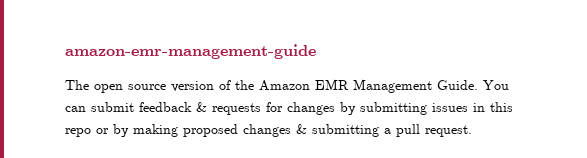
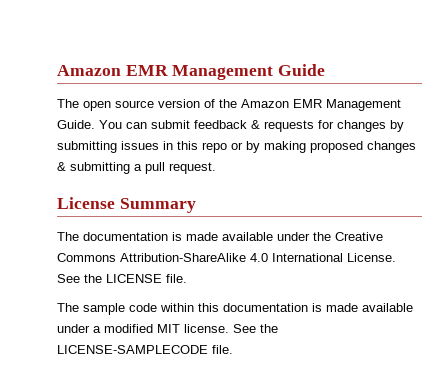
- amazon-emr-management-guide
+ Amazon EMR Management Guide
+ License Summary
+ The documentation is made available under the Creative Commons Attribution-ShareAlike 4.0 International License. See the LICENSE file.
+ The sample code within this documentation is made available under a modified MIT license. See the LICENSE-SAMPLECODE file.

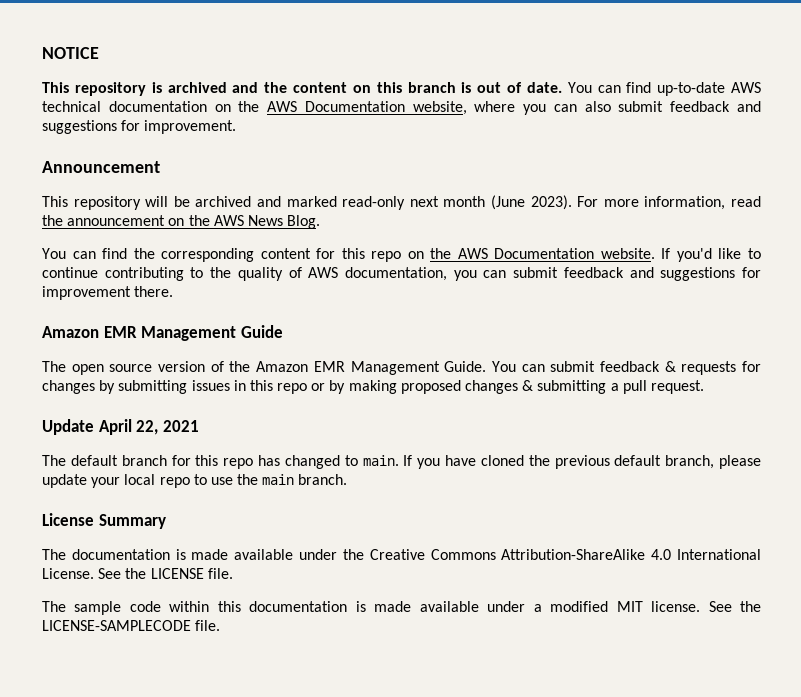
+ NOTICE
+ This repository is archived and the content on this branch is out of date. You can find up-to-date AWS technical documentation on the AWS Documentation website, where you can also submit feedback and suggestions for improvement.
+ Announcement
+ This repository will be archived and marked read-only next month (June 2023). For more information, read the announcement on the AWS News Blog.
+ You can find the corresponding content for this repo on the AWS Documentation website. If you'd like to continue contributing to the quality of AWS documentation, you can submit feedback and suggestions for improvement there.
+ Update April 22, 2021
+ The default branch for this repo has changed to main. If you have cloned the previous default branch, please update your local repo to use the main branch.

